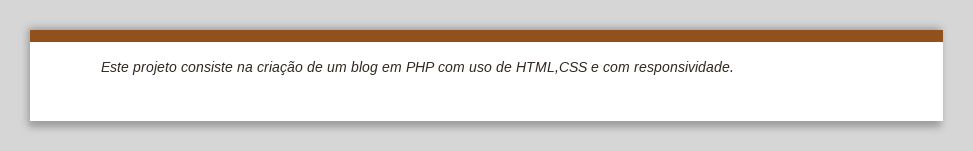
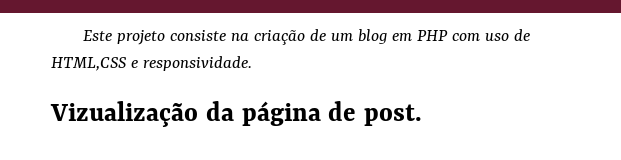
- Este projeto consiste na criação de um blog em PHP com uso de HTML,CSS e com responsividade.
+ Este projeto consiste na criação de um blog em PHP com uso de HTML,CSS e responsividade.
+ Vizualização da página de post.

